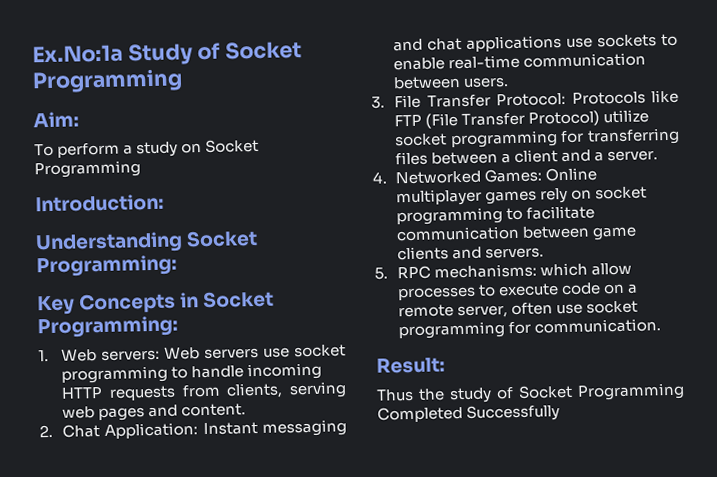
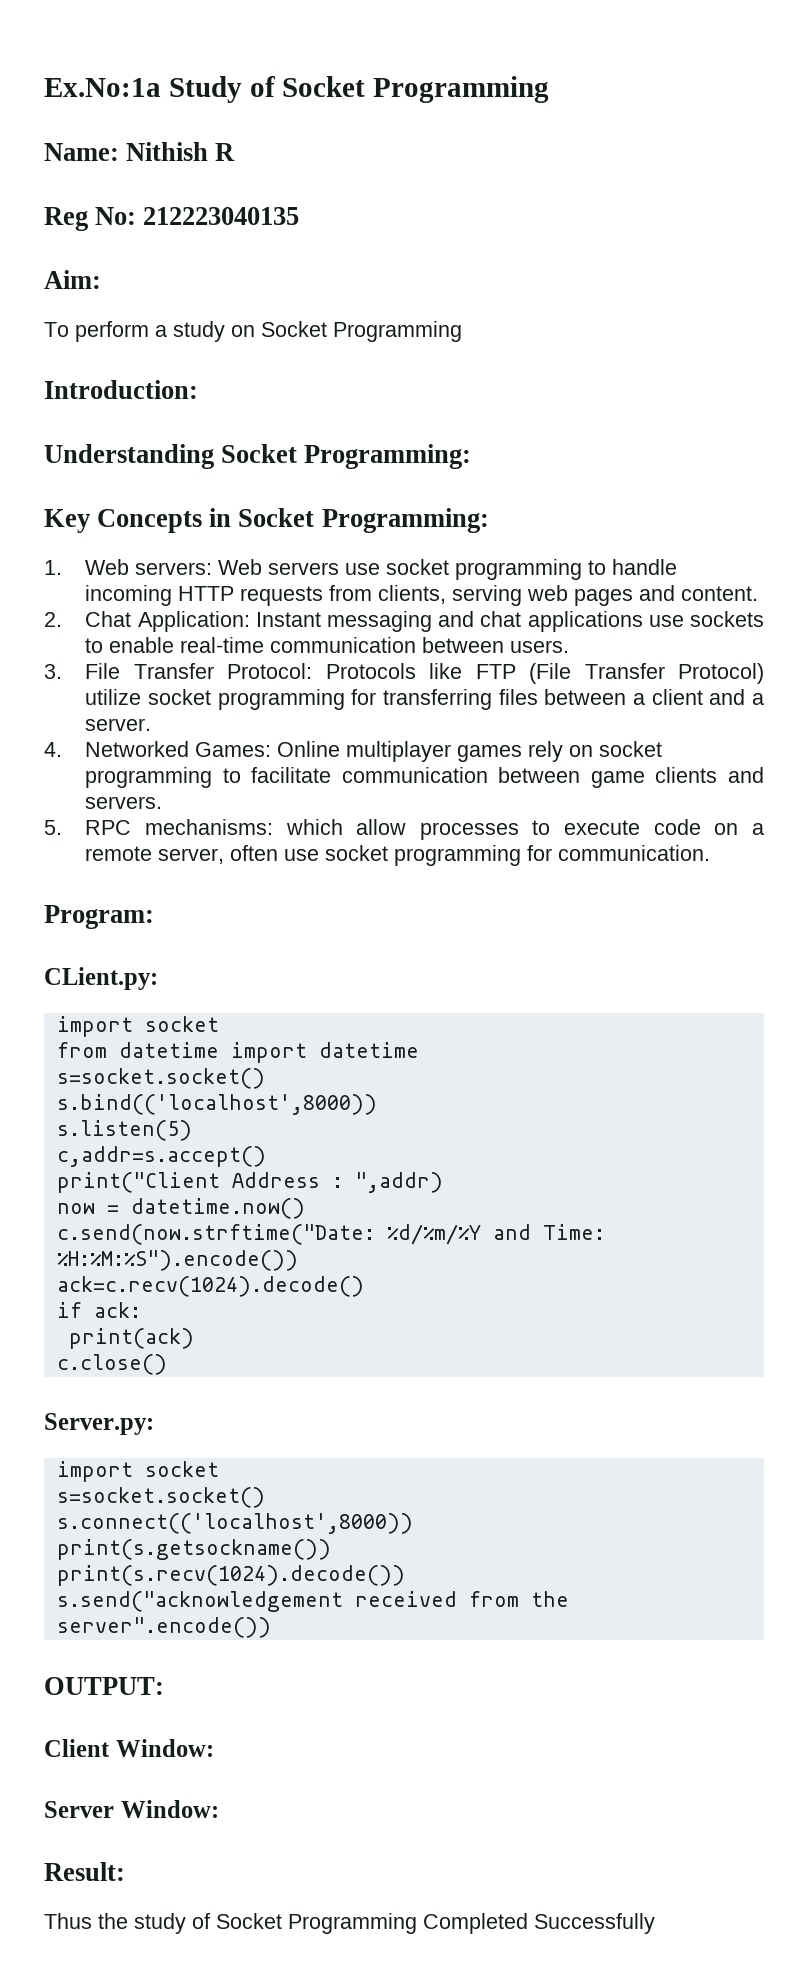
+ Name: Nithish R
+ Reg No: 212223040135
+ Program:
+ CLient.py:
+ import socket
+ from datetime import datetime
+ s=socket.socket()
+ s.bind(('localhost',8000))
+ s.listen(5)
+ c,addr=s.accept()
+ print("Client Address : ",addr)
+ now = datetime.now()
+ c.send(now.strftime("Date: %d/%m/%Y and Time: %H:%M:%S").encode())
+ ack=c.recv(1024).decode()
+ if ack:
+ print(ack)
+ c.close()
+ Server.py:
+ import socket
+ s=socket.socket()
+ s.connect(('localhost',8000))
+ print(s.getsockname())
+ print(s.recv(1024).decode())
+ s.send("acknowledgement received from the server".encode())
+ OUTPUT:
+ Client Window:
+ Server Window:

